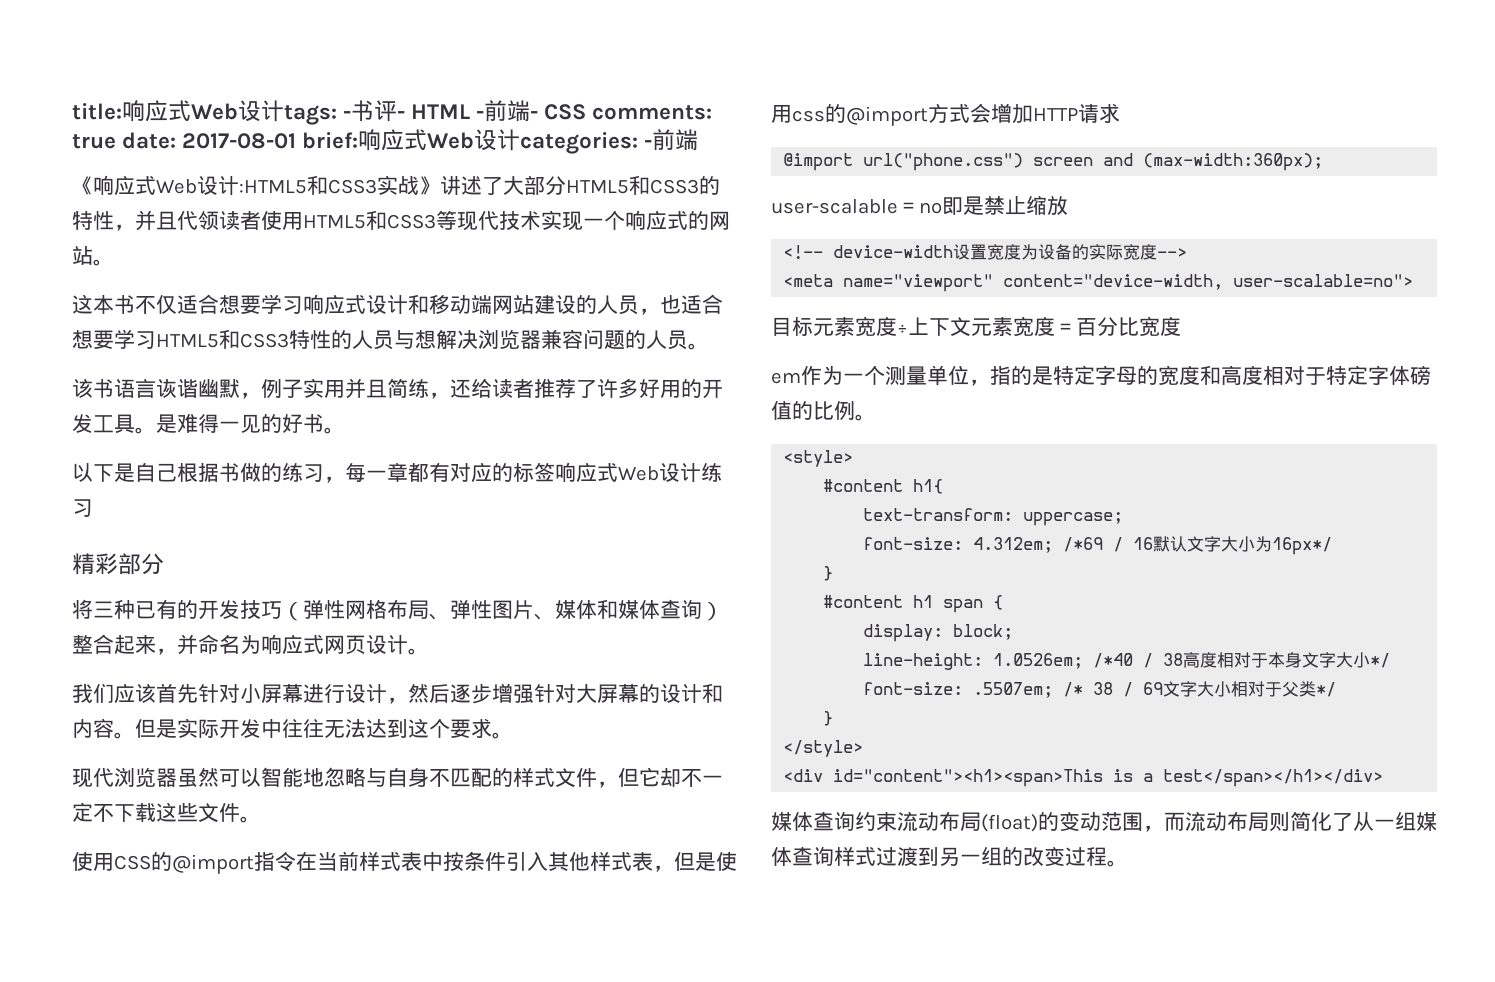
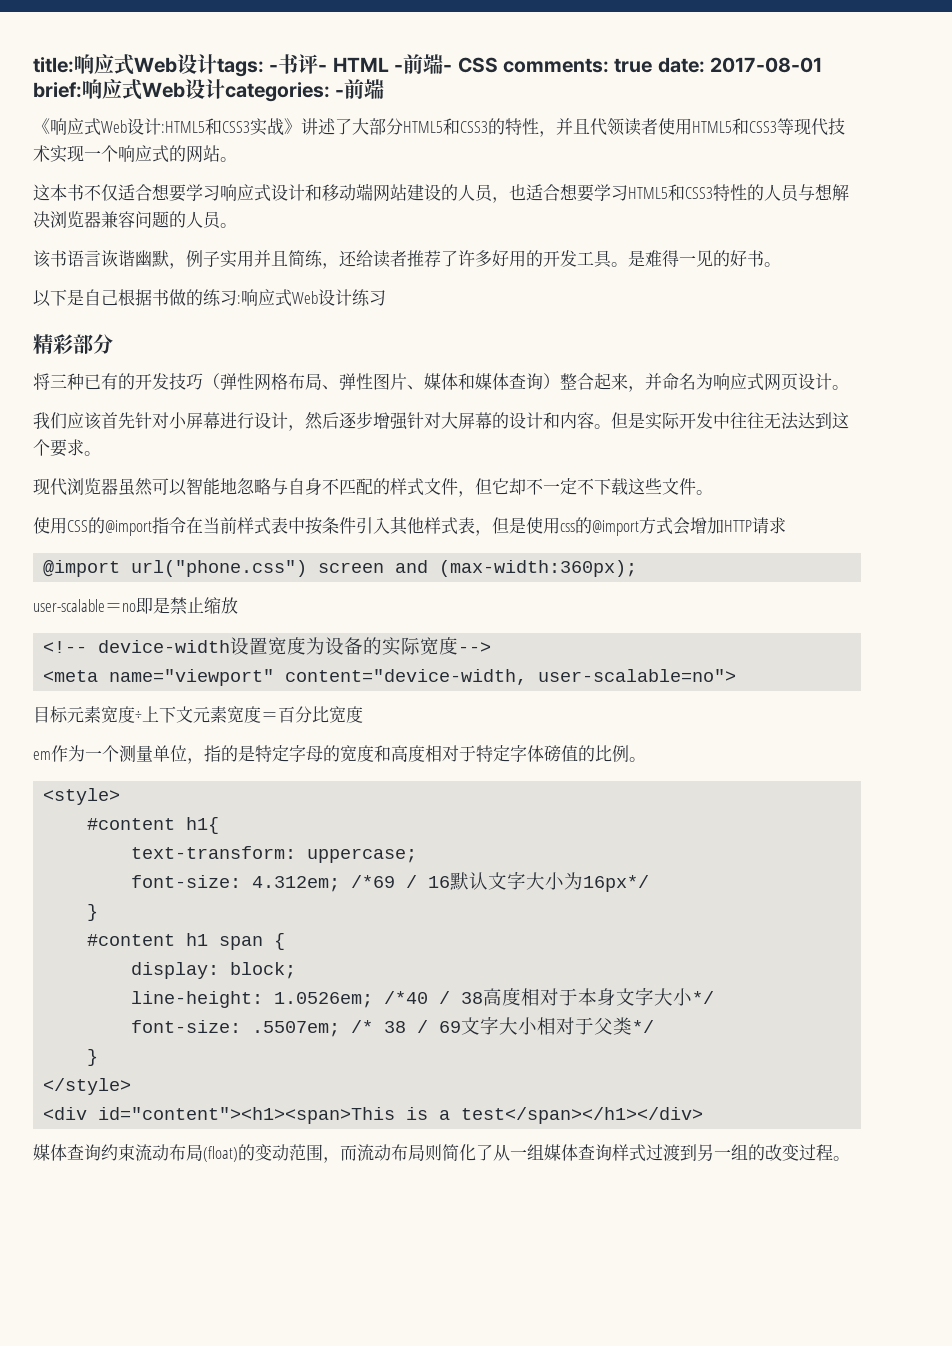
- 以下是自己根据书做的练习，每一章都有对应的标签响应式Web设计练习
+ 以下是自己根据书做的练习:响应式Web设计练习

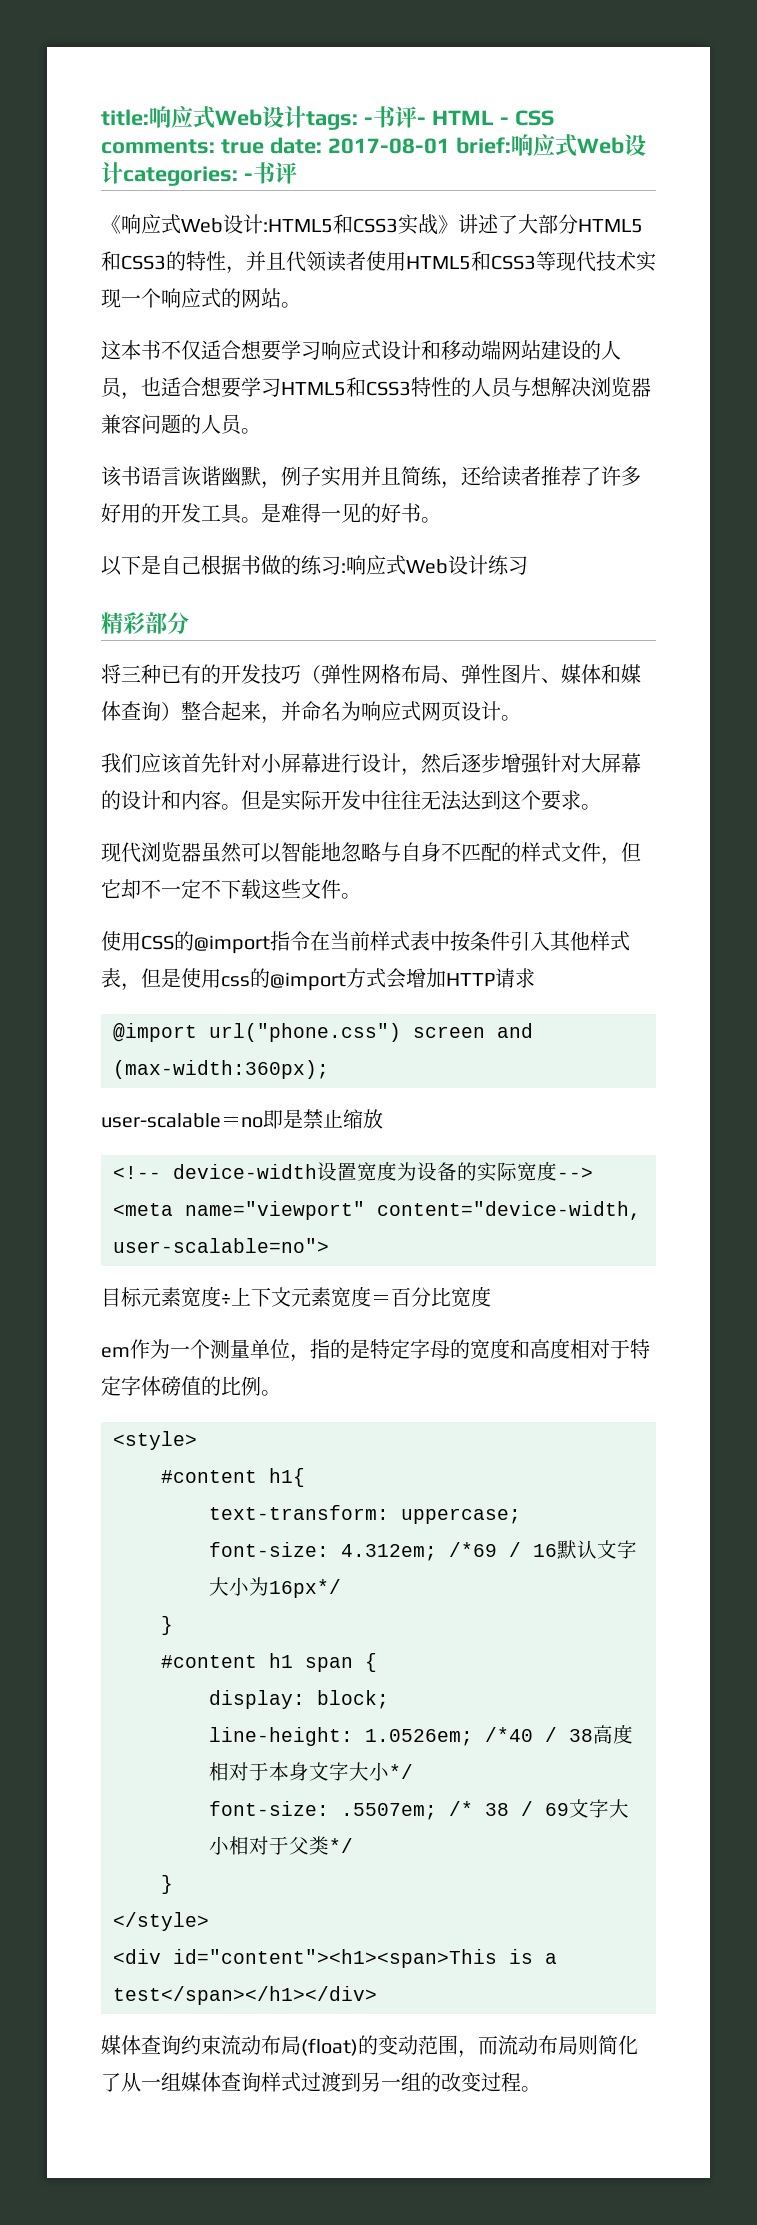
- title:响应式Web设计tags: -书评- HTML -前端- CSS comments: true date: 2017-08-01 brief:响应式Web设计categories: -前端
+ title:响应式Web设计tags: -书评- HTML - CSS comments: true date: 2017-08-01 brief:响应式Web设计categories: -书评

